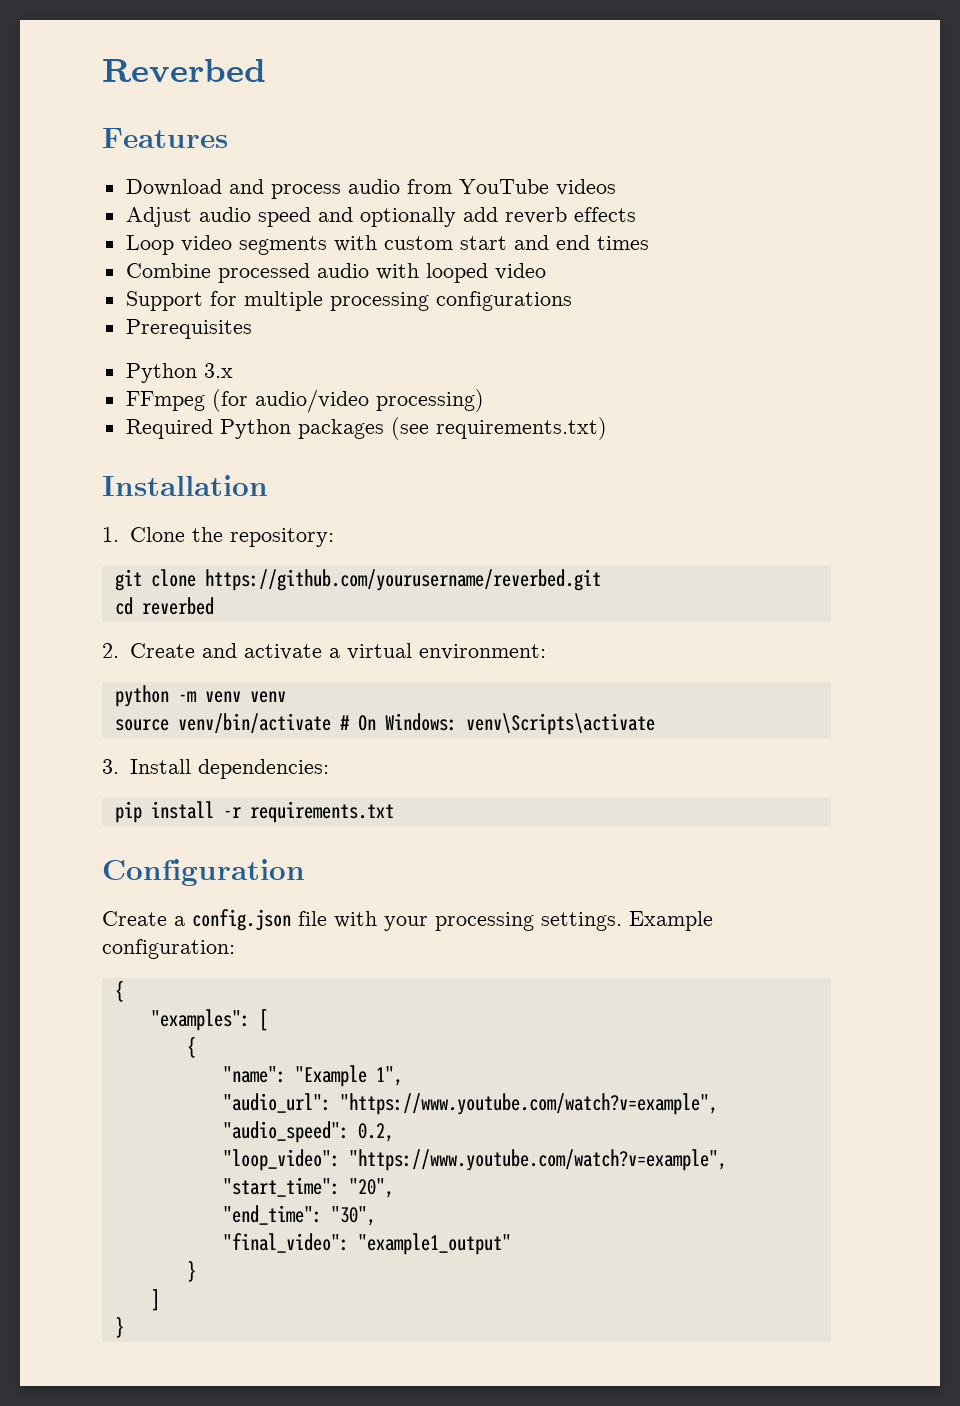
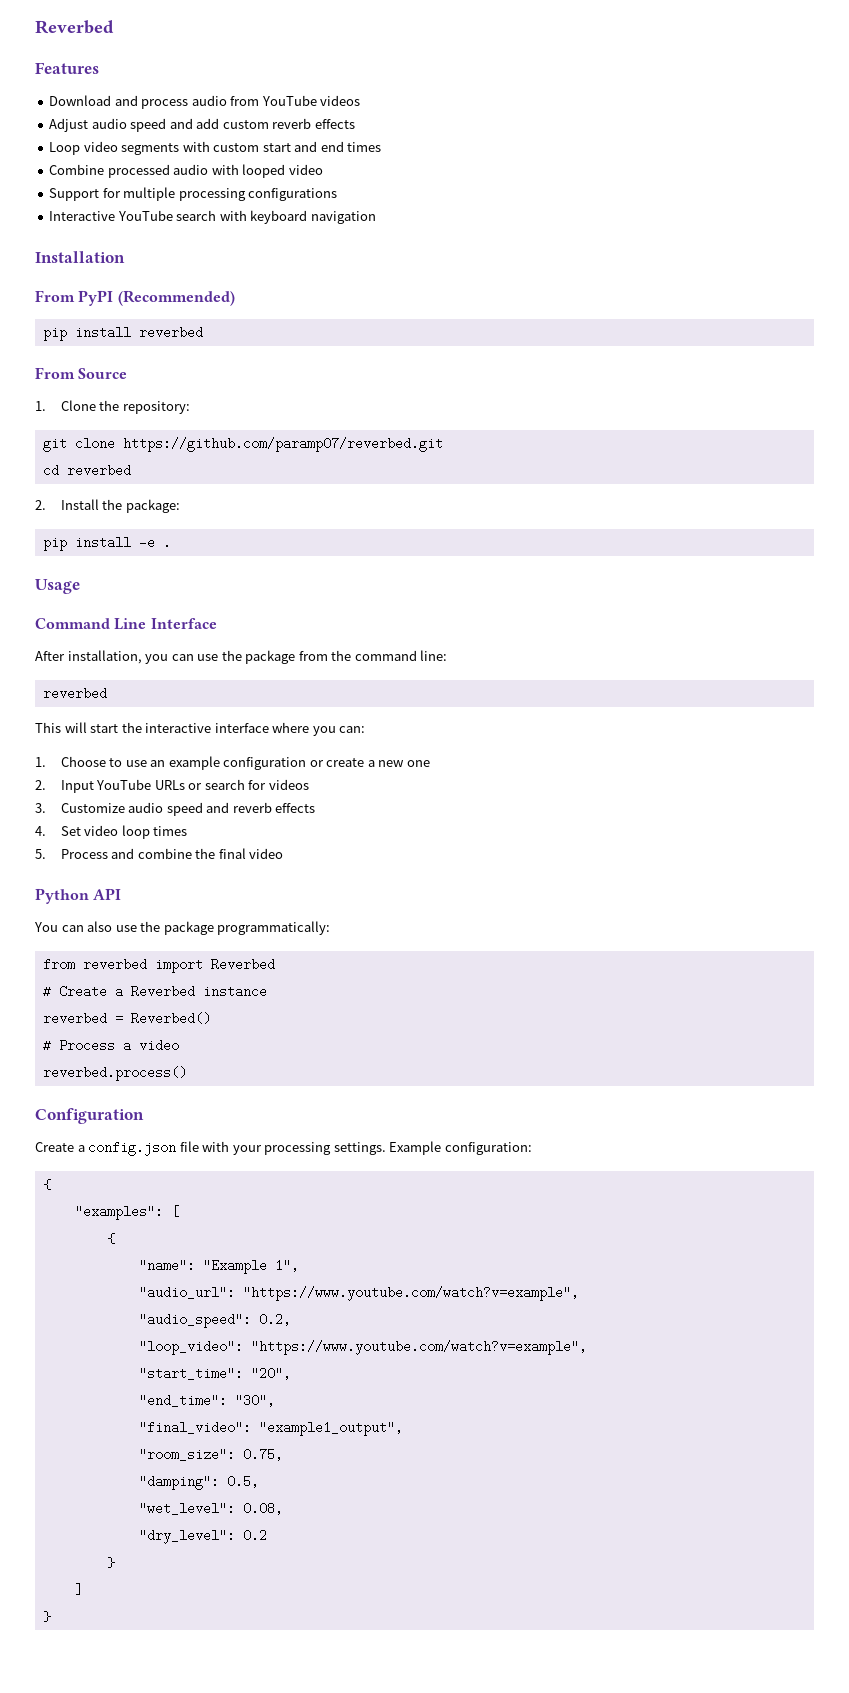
- Adjust audio speed and optionally add reverb effects
+ Adjust audio speed and add custom reverb effects
- Prerequisites
- Python 3.x
- FFmpeg (for audio/video processing)
- Required Python packages (see requirements.txt)
+ Interactive YouTube search with keyboard navigation
  Installation
+ From PyPI (Recommended)
+ pip install reverbed
+ From Source
- git clone https://github.com/yourusername/reverbed.git
+ git clone https://github.com/paramp07/reverbed.git
- 2. Create and activate a virtual environment:
- python -m venv venv
- source venv/bin/activate # On Windows: venv\Scripts\activate
- 3. Install dependencies:
- pip install -r requirements.txt
+ 2. Install the package:
+ pip install -e .
+ Usage
+ Command Line Interface
+ After installation, you can use the package from the command line:
+ reverbed
+ This will start the interactive interface where you can:
+ 1. Choose to use an example configuration or create a new one
+ 2. Input YouTube URLs or search for videos
+ 3. Customize audio speed and reverb effects
+ 4. Set video loop times
+ 5. Process and combine the final video
+ Python API
+ You can also use the package programmatically:
+ from reverbed import Reverbed
+ # Create a Reverbed instance
+ reverbed = Reverbed()
+ # Process a video
+ reverbed.process()
- "final_video": "example1_output"
+ "final_video": "example1_output",
+ "room_size": 0.75,
+ "damping": 0.5,
+ "wet_level": 0.08,
+ "dry_level": 0.2

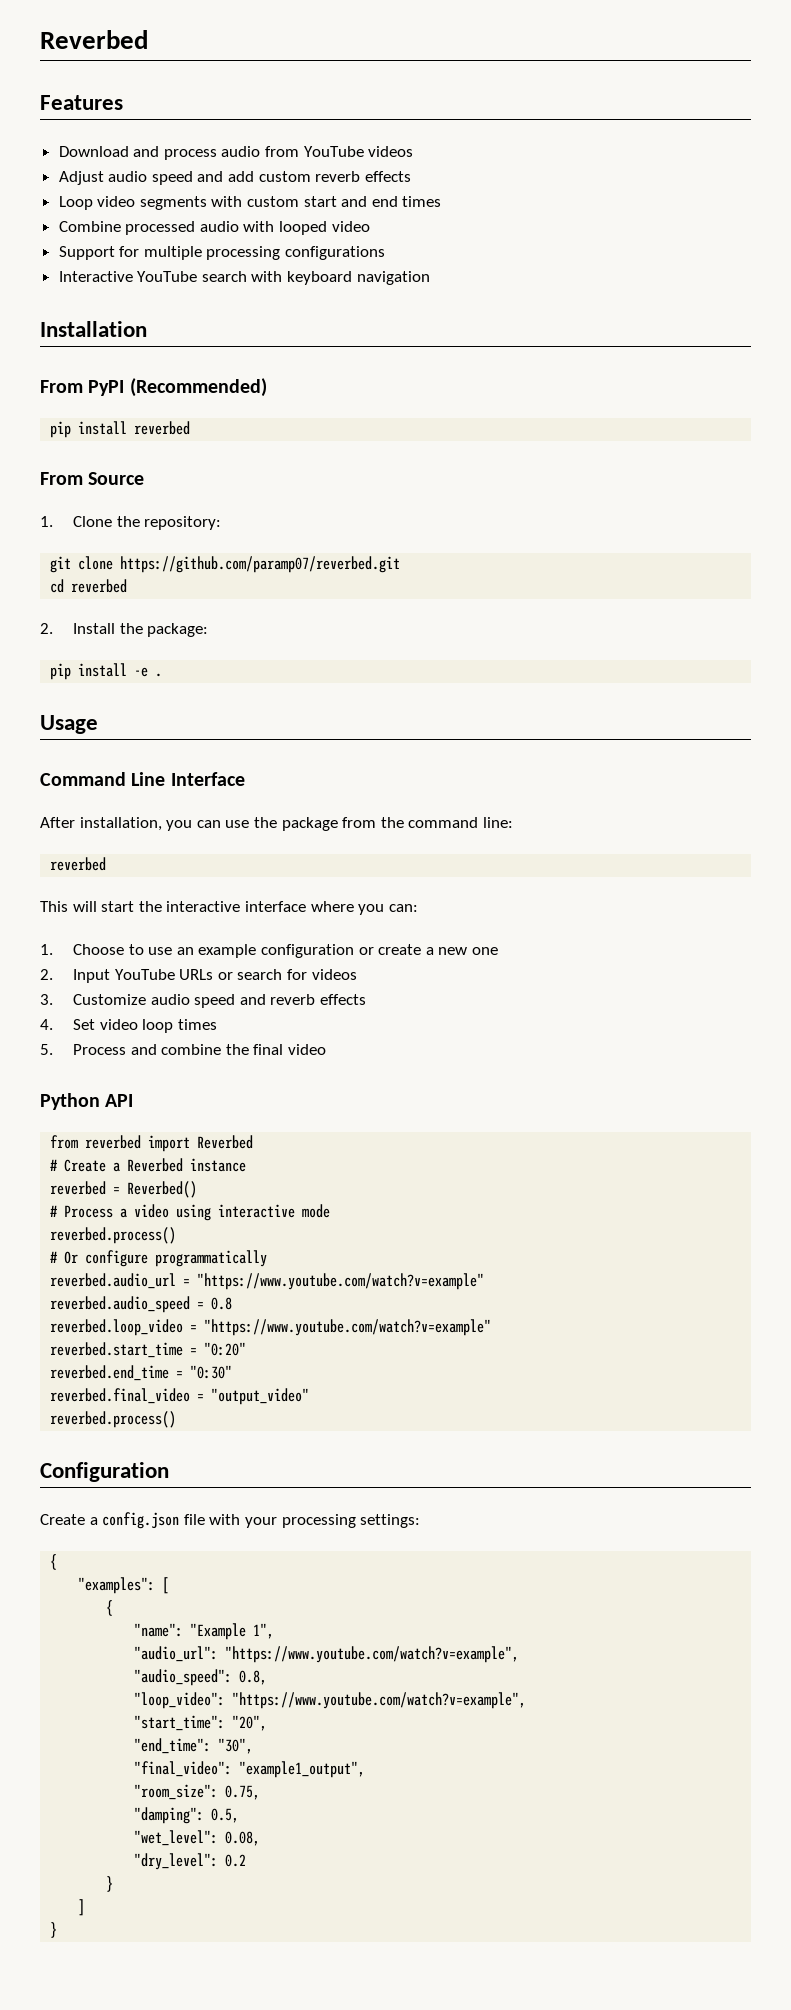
- You can also use the package programmatically:
- # Process a video
+ # Process a video using interactive mode
+ reverbed.process()
+ # Or configure programmatically
+ reverbed.audio_url = "https://www.youtube.com/watch?v=example"
+ reverbed.audio_speed = 0.8
+ reverbed.loop_video = "https://www.youtube.com/watch?v=example"
+ reverbed.start_time = "0:20"
+ reverbed.end_time = "0:30"
+ reverbed.final_video = "output_video"
- Create a config.json file with your processing settings. Example configuration:
+ Create a config.json file with your processing settings:
- "audio_speed": 0.2,
+ "audio_speed": 0.8,

